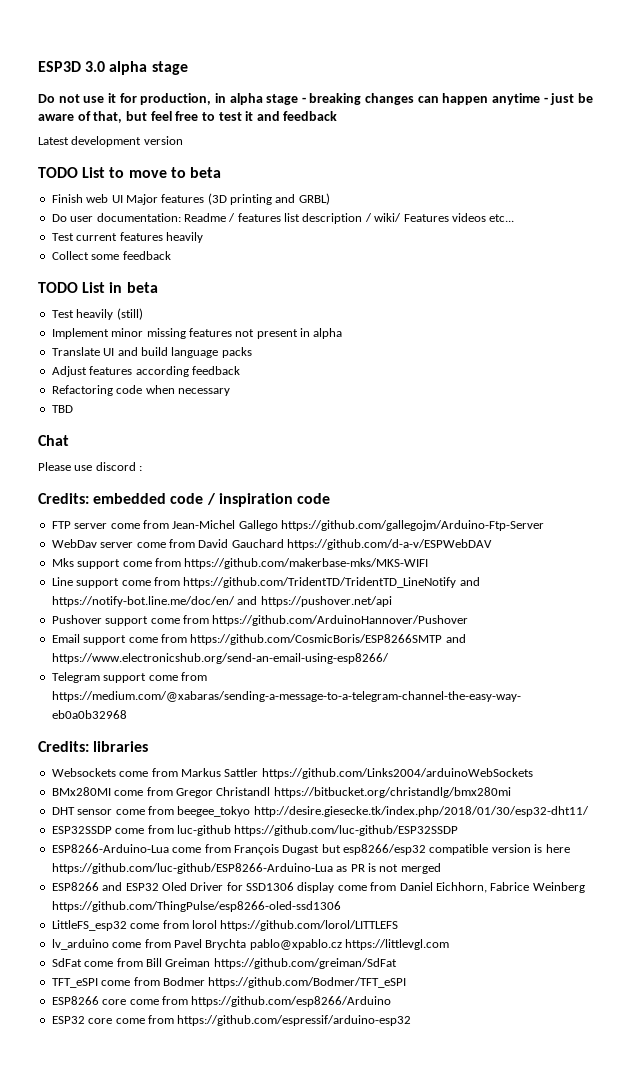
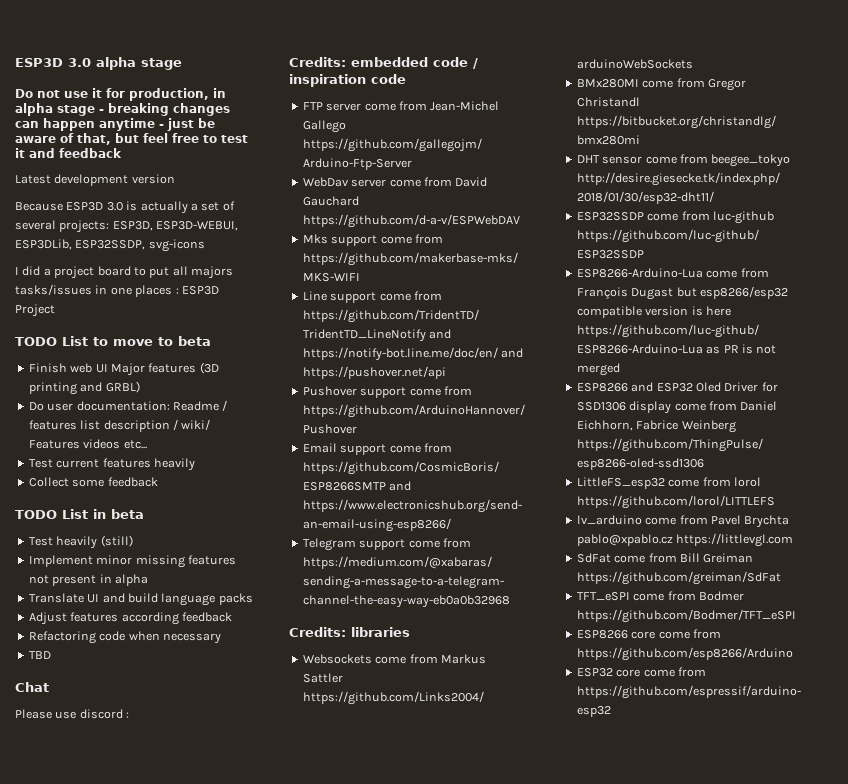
+ Because ESP3D 3.0 is actually a set of several projects: ESP3D, ESP3D-WEBUI, ESP3DLib, ESP32SSDP, svg-icons
+ I did a project board to put all majors tasks/issues in one places : ESP3D Project

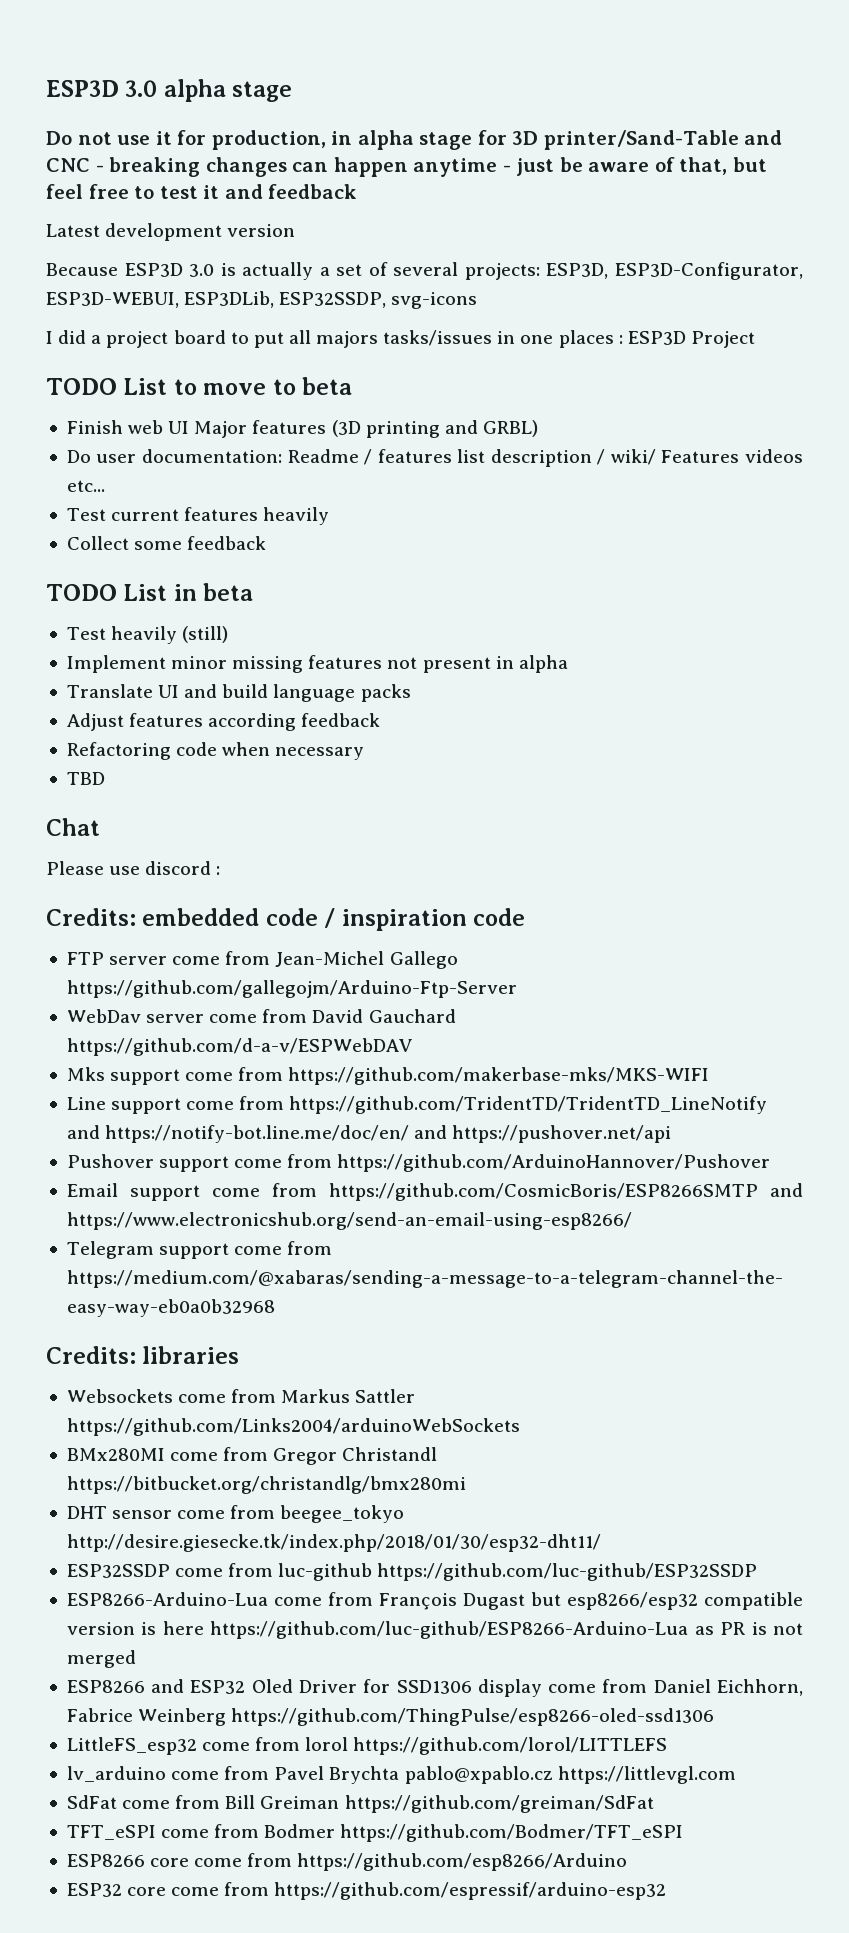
- Do not use it for production, in alpha stage - breaking changes can happen anytime - just be aware of that, but feel free to test it and feedback
+ Do not use it for production, in alpha stage for 3D printer/Sand-Table and CNC - breaking changes can happen anytime - just be aware of that, but feel free to test it and feedback
- Because ESP3D 3.0 is actually a set of several projects: ESP3D, ESP3D-WEBUI, ESP3DLib, ESP32SSDP, svg-icons
+ Because ESP3D 3.0 is actually a set of several projects: ESP3D, ESP3D-Configurator, ESP3D-WEBUI, ESP3DLib, ESP32SSDP, svg-icons

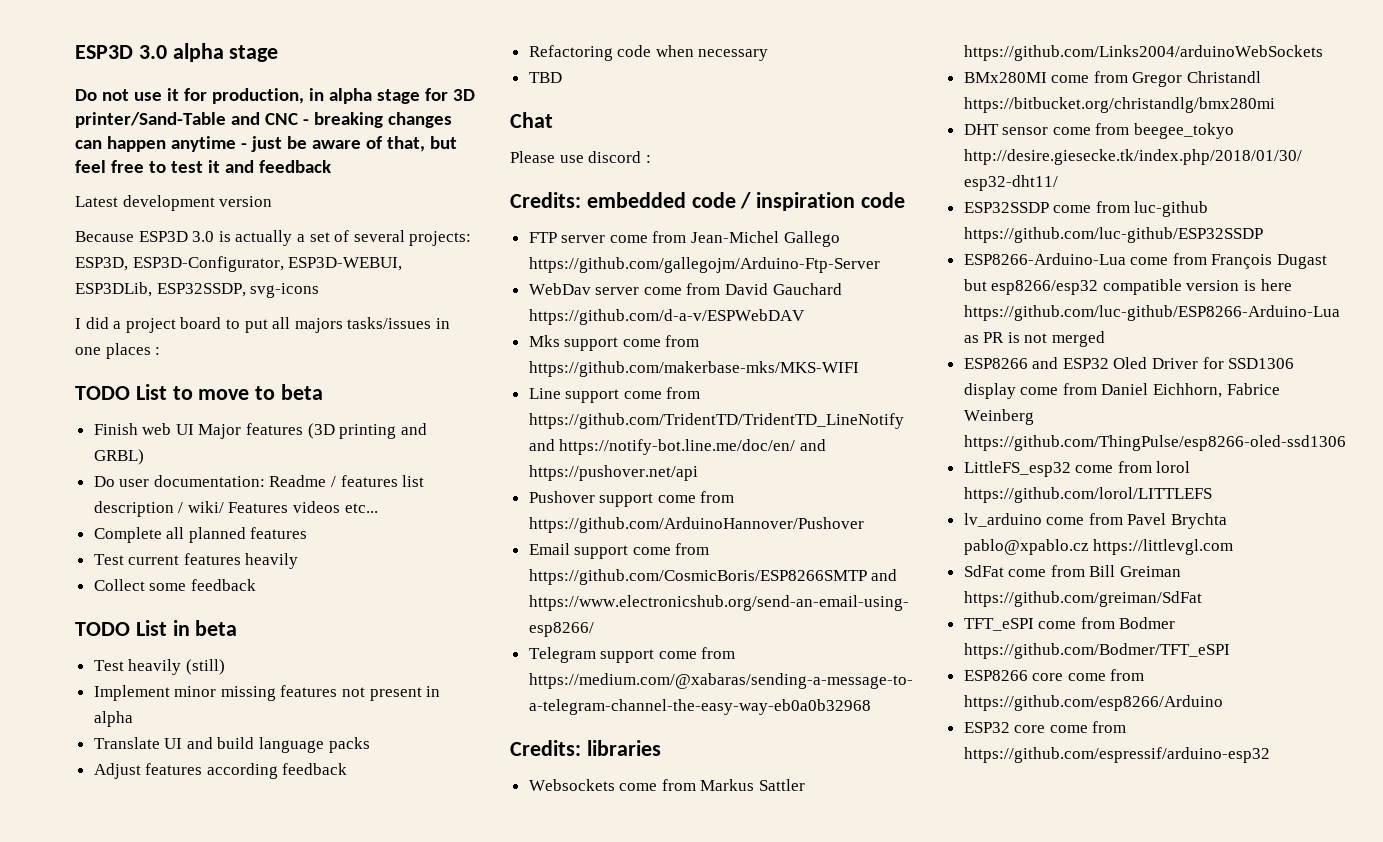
- I did a project board to put all majors tasks/issues in one places : ESP3D Project
+ I did a project board to put all majors tasks/issues in one places :
+ Complete all planned features

